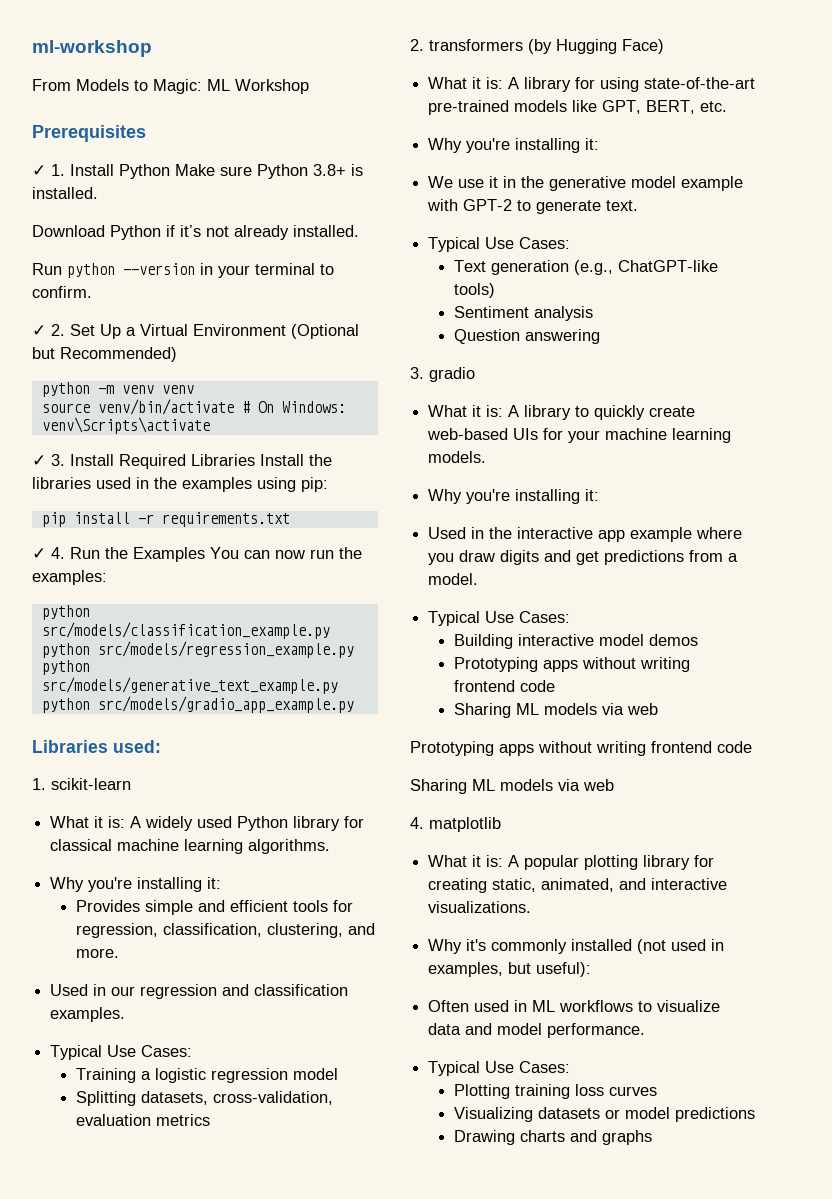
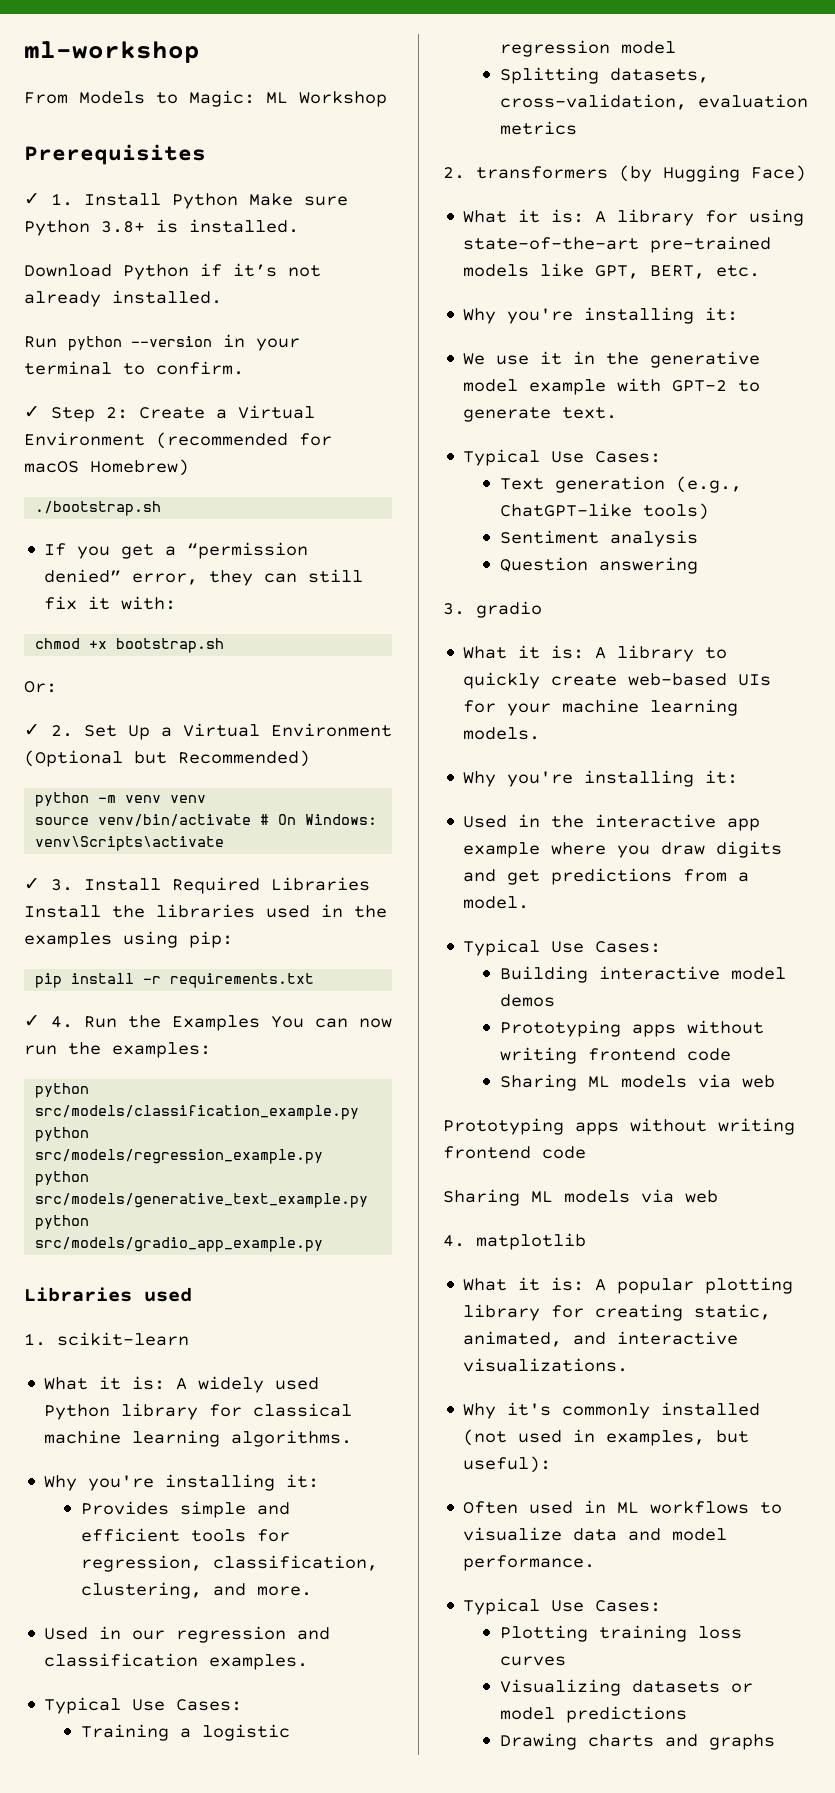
+ ✓ Step 2: Create a Virtual Environment (recommended for macOS Homebrew)
+ ./bootstrap.sh
+ If you get a “permission denied” error, they can still fix it with:
+ chmod +x bootstrap.sh
+ Or:
- Libraries used:
+ Libraries used

